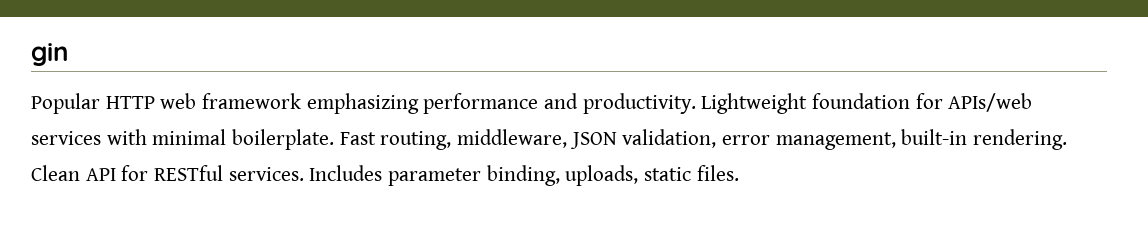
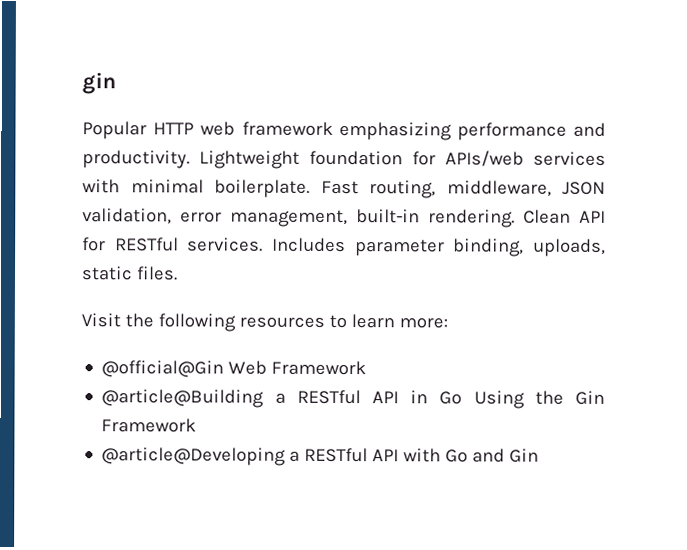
+ Visit the following resources to learn more:
+ @official@Gin Web Framework
+ @article@Building a RESTful API in Go Using the Gin Framework
+ @article@Developing a RESTful API with Go and Gin

